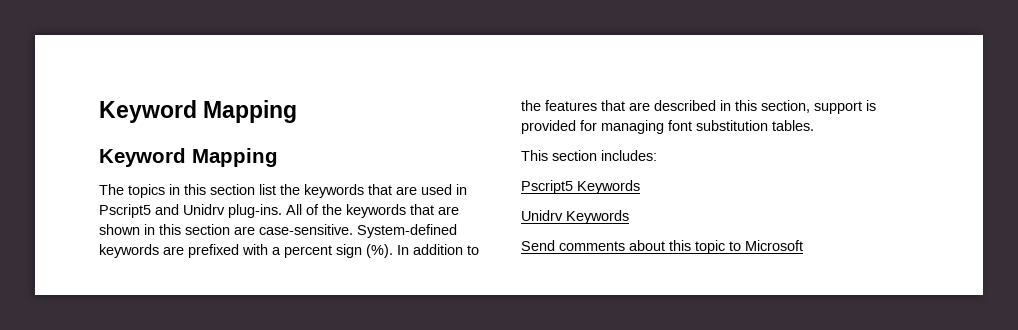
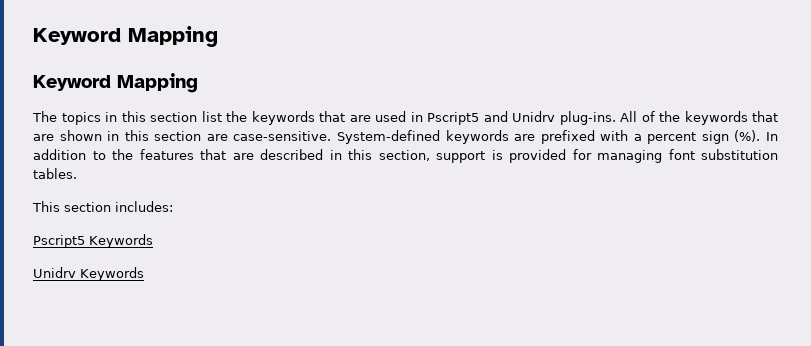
- Send comments about this topic to Microsoft

